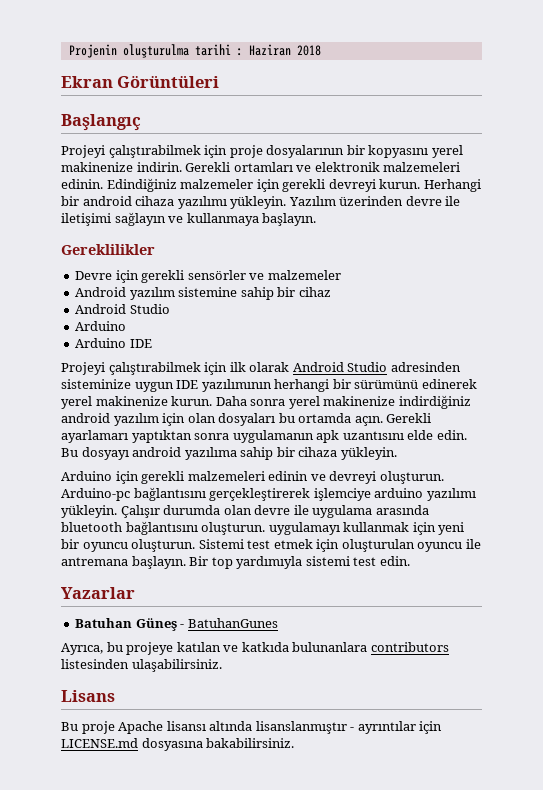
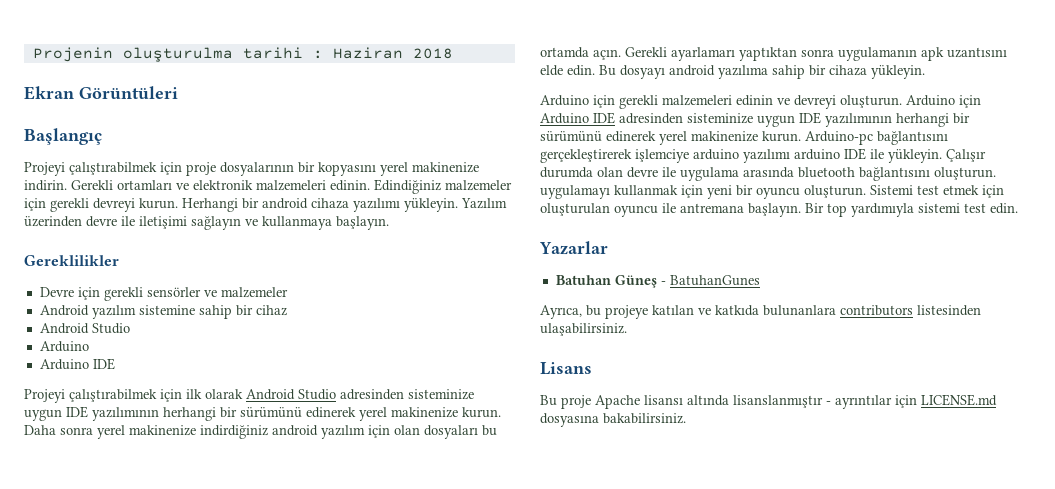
+ Arduino için Arduino IDE adresinden sisteminize uygun IDE yazılımının herhangi bir sürümünü edinerek yerel makinenize kurun.
- Arduino-pc bağlantısını gerçekleştirerek işlemciye arduino yazılımı yükleyin.
+ Arduino-pc bağlantısını gerçekleştirerek işlemciye arduino yazılımı arduino IDE ile yükleyin.

